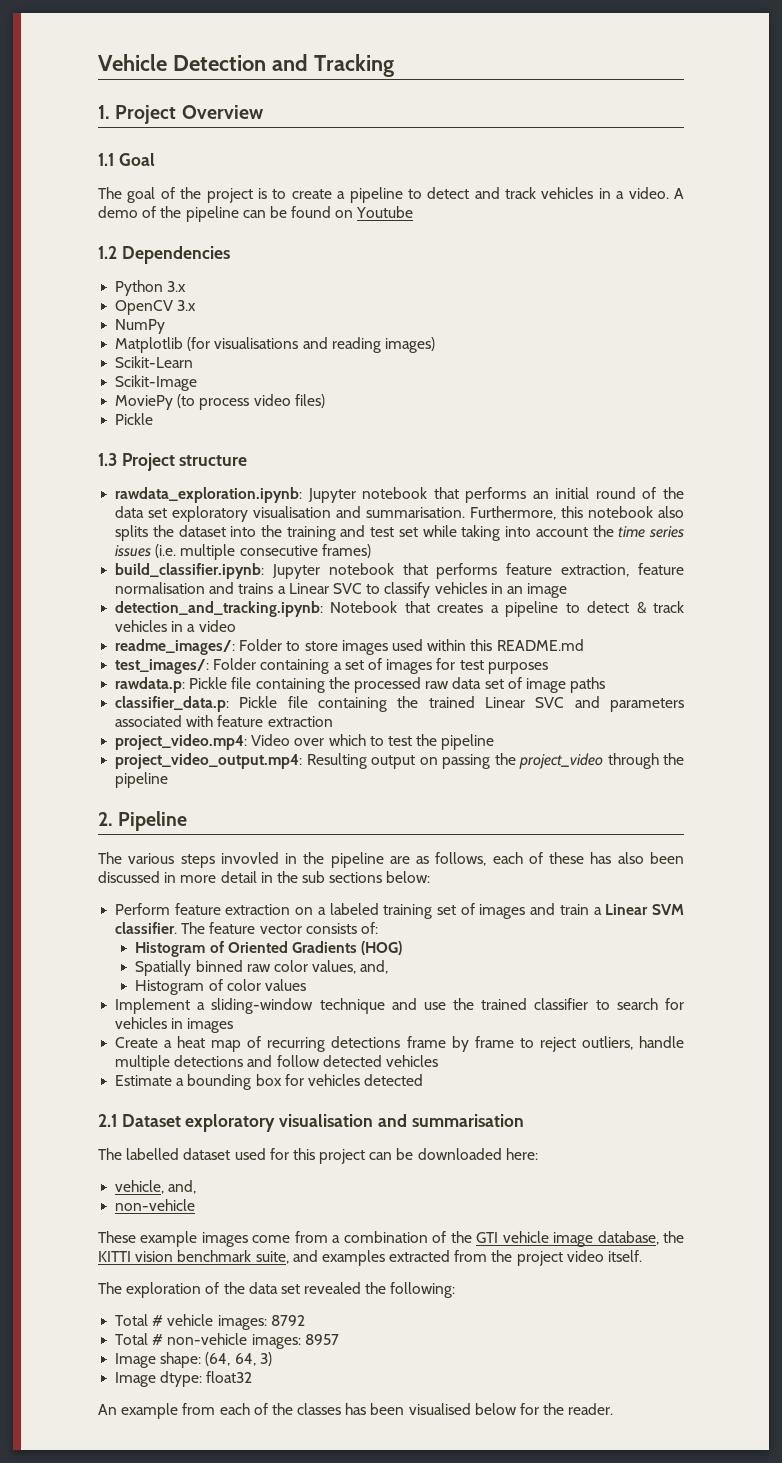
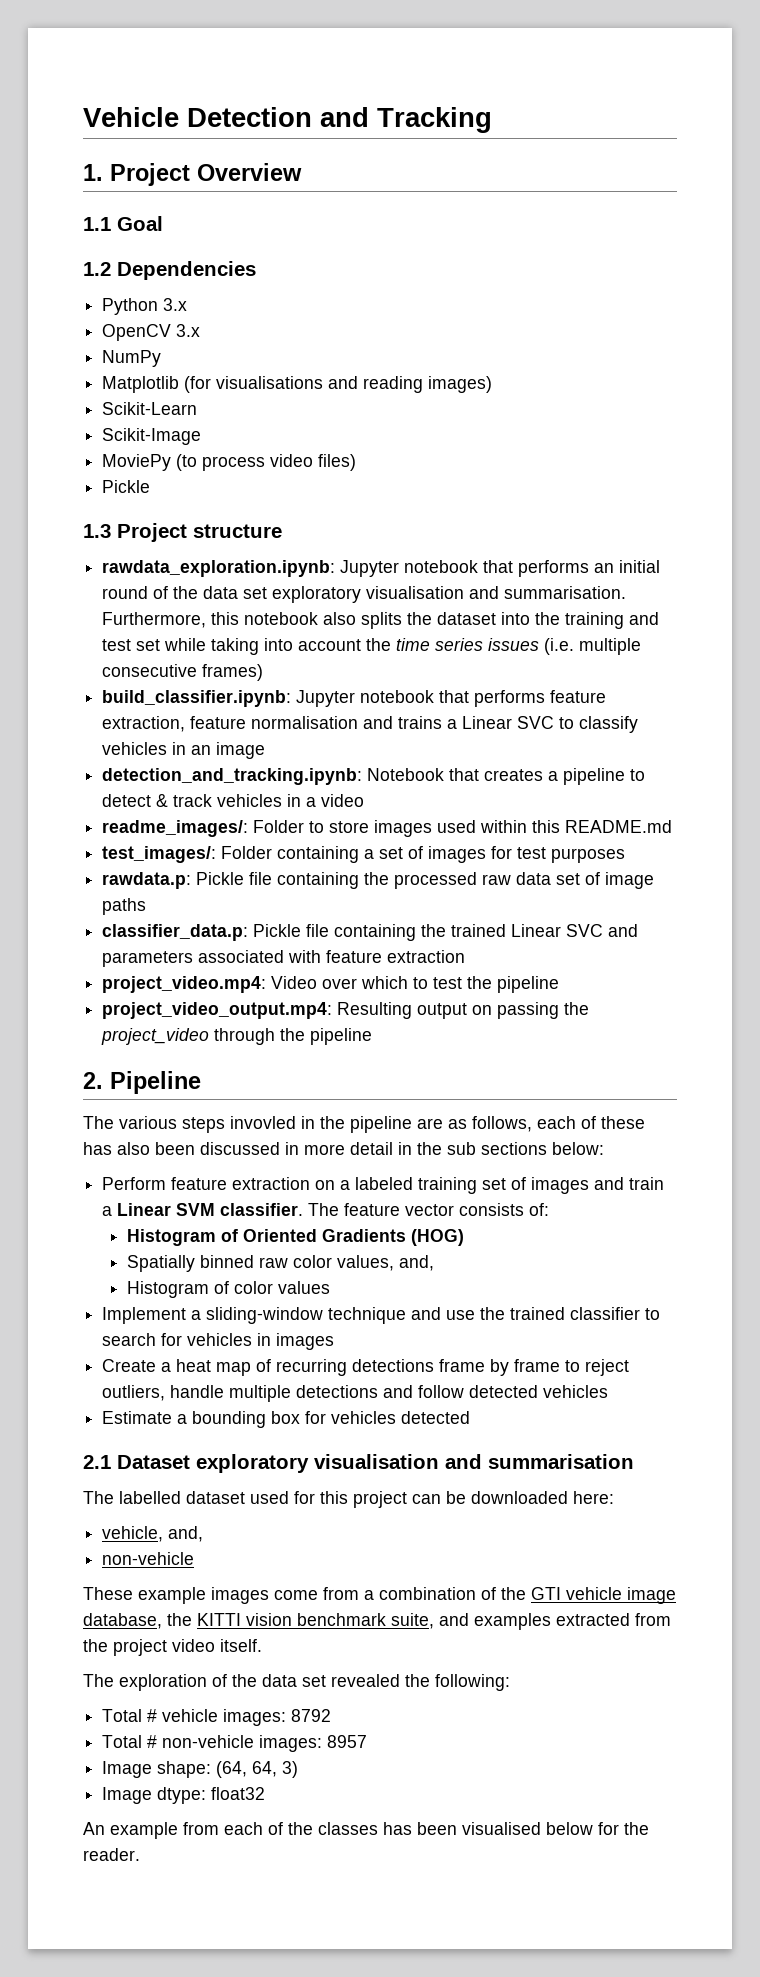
- The goal of the project is to create a pipeline to detect and track vehicles in a video. A demo of the pipeline can be found on Youtube

